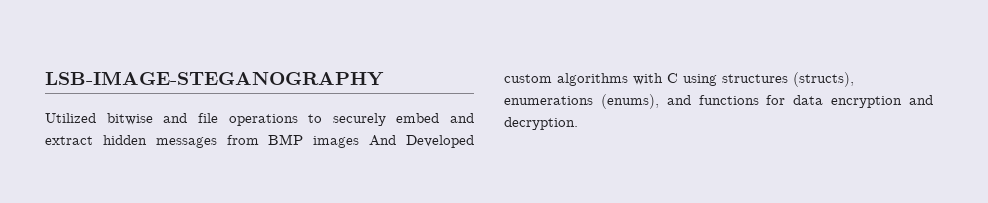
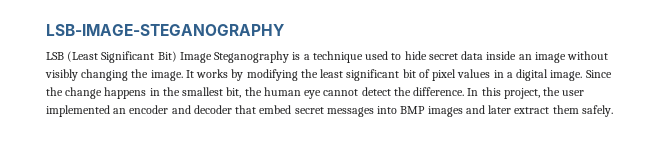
- Utilized bitwise and file operations to securely embed and extract hidden messages from BMP images And Developed custom algorithms with C using structures (structs), enumerations (enums), and functions for data encryption and decryption.
+ LSB (Least Significant Bit) Image Steganography is a technique used to hide secret data inside an image without visibly changing the image. It works by modifying the least significant bit of pixel values in a digital image. Since the change happens in the smallest bit, the human eye cannot detect the difference. In this project, the user implemented an encoder and decoder that embed secret messages into BMP images and later extract them safely.

